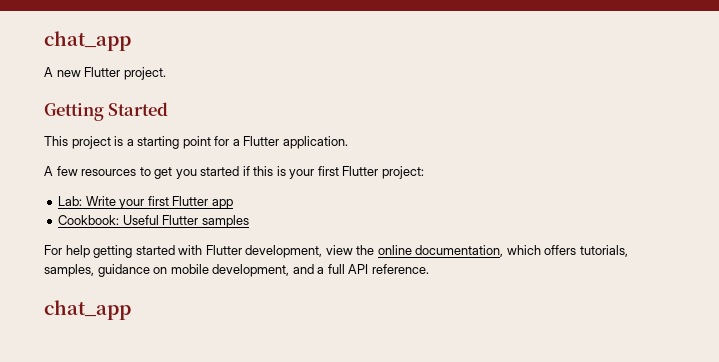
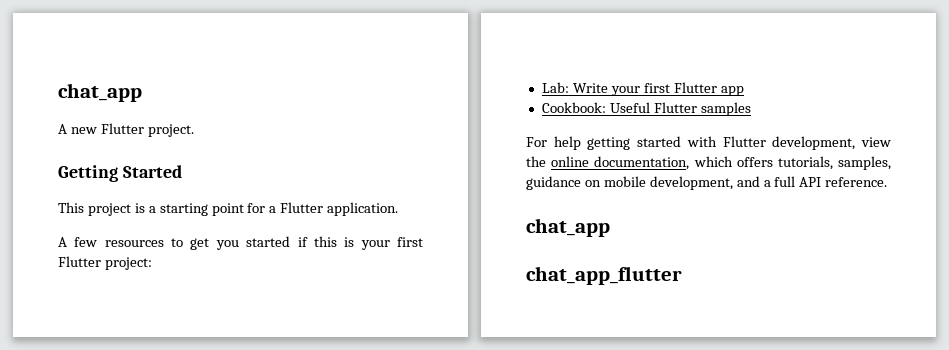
+ chat_app_flutter

